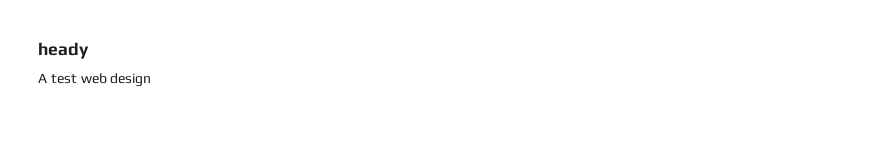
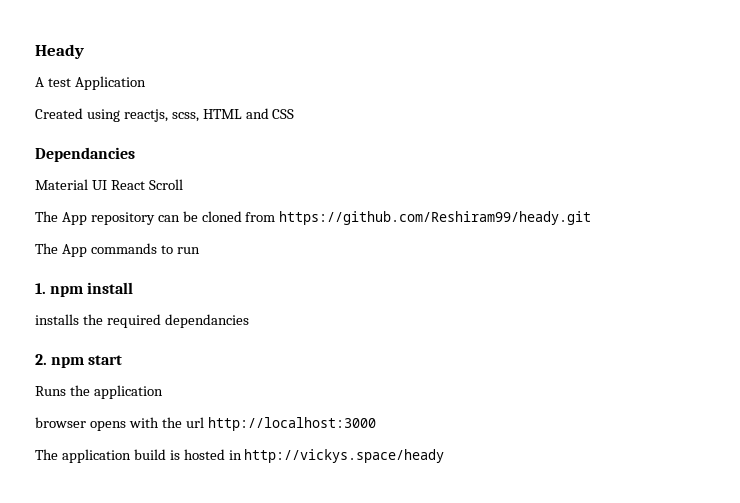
- heady
+ Heady
- A test web design
+ A test Application
+ Created using reactjs, scss, HTML and CSS
+ Dependancies
+ Material UI React Scroll
+ The App repository can be cloned from https://github.com/Reshiram99/heady.git
+ The App commands to run
+ 1. npm install
+ installs the required dependancies
+ 2. npm start
+ Runs the application
+ browser opens with the url http://localhost:3000
+ The application build is hosted in http://vickys.space/heady

